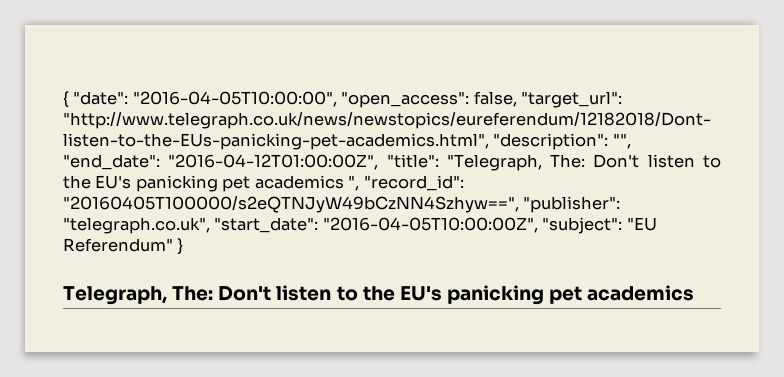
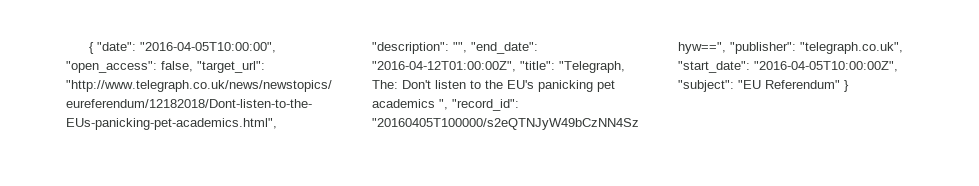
- Telegraph, The: Don't listen to the EU's panicking pet academics

